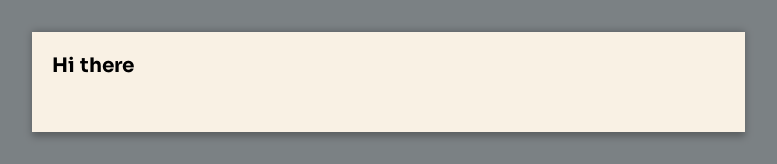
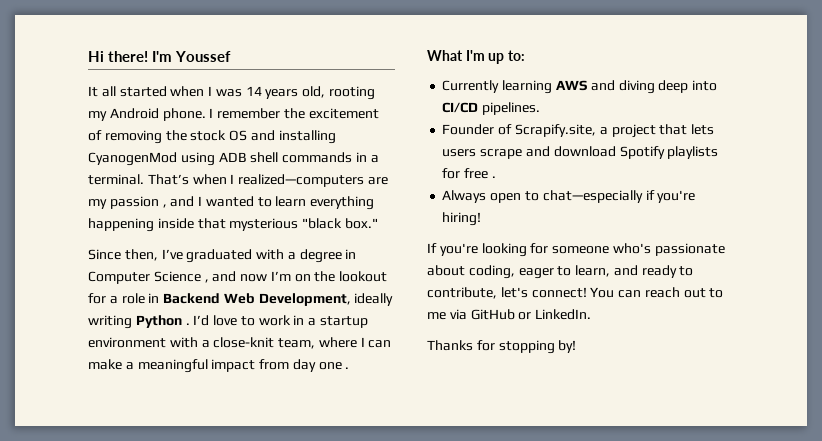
- Hi there
+ Hi there! I'm Youssef
+ It all started when I was 14 years old, rooting my Android phone. I remember the excitement of removing the stock OS and installing CyanogenMod using ADB shell commands in a terminal. That’s when I realized—computers are my passion , and I wanted to learn everything happening inside that mysterious "black box."
+ Since then, I’ve graduated with a degree in Computer Science , and now I’m on the lookout for a role in Backend Web Development, ideally writing Python . I’d love to work in a startup environment with a close-knit team, where I can make a meaningful impact from day one .
+ What I'm up to:
+ Currently learning AWS and diving deep into CI/CD pipelines.
+ Founder of Scrapify.site, a project that lets users scrape and download Spotify playlists for free .
+ Always open to chat—especially if you're hiring!
+ If you're looking for someone who's passionate about coding, eager to learn, and ready to contribute, let's connect! You can reach out to me via GitHub or LinkedIn.
+ Thanks for stopping by!

